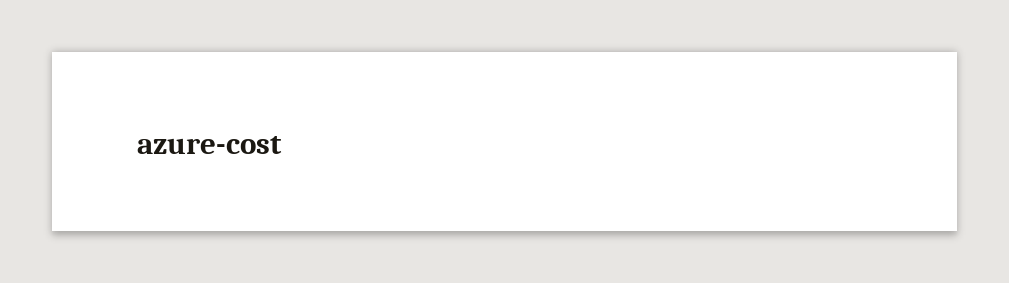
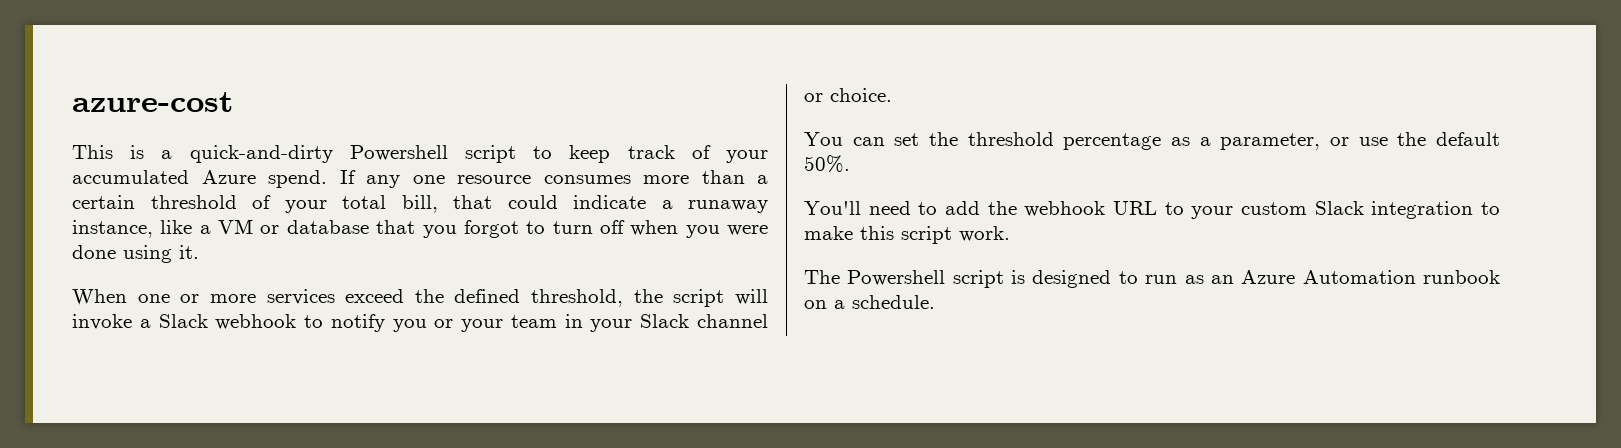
+ This is a quick-and-dirty Powershell script to keep track of your accumulated Azure spend. If any one resource consumes more than a certain threshold of your total bill, that could indicate a runaway instance, like a VM or database that you forgot to turn off when you were done using it.
+ When one or more services exceed the defined threshold, the script will invoke a Slack webhook to notify you or your team in your Slack channel or choice.
+ You can set the threshold percentage as a parameter, or use the default 50%.
+ You'll need to add the webhook URL to your custom Slack integration to make this script work.
+ The Powershell script is designed to run as an Azure Automation runbook on a schedule.

